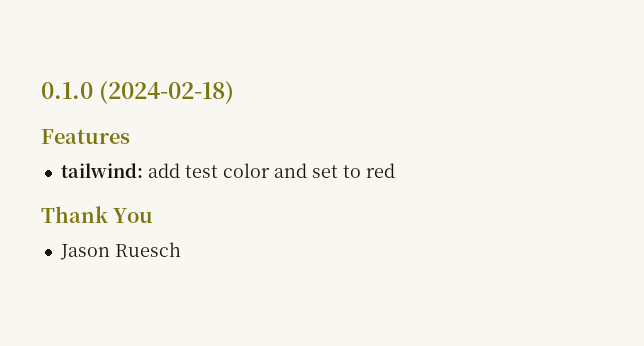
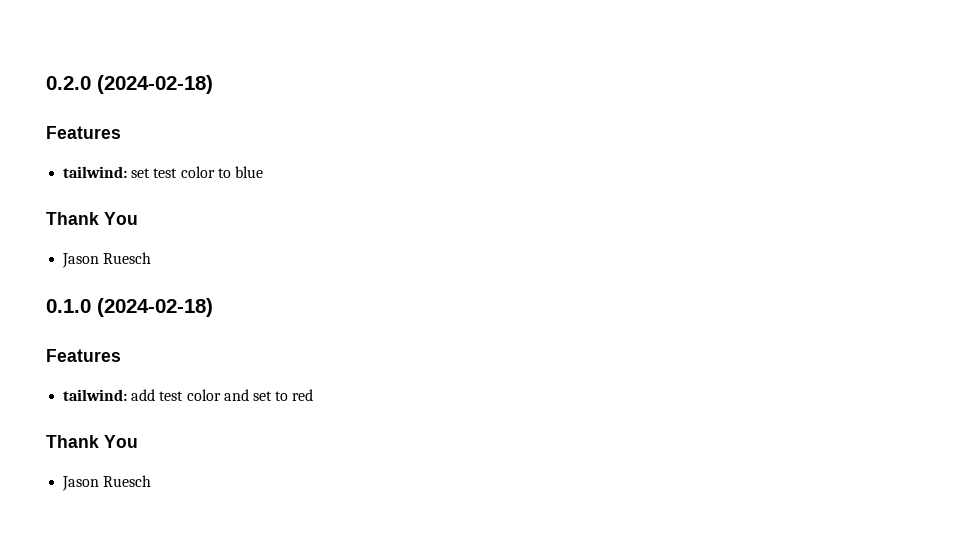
+ 0.2.0 (2024-02-18)
+ Features
+ tailwind: set test color to blue
+ Thank You
+ Jason Ruesch

